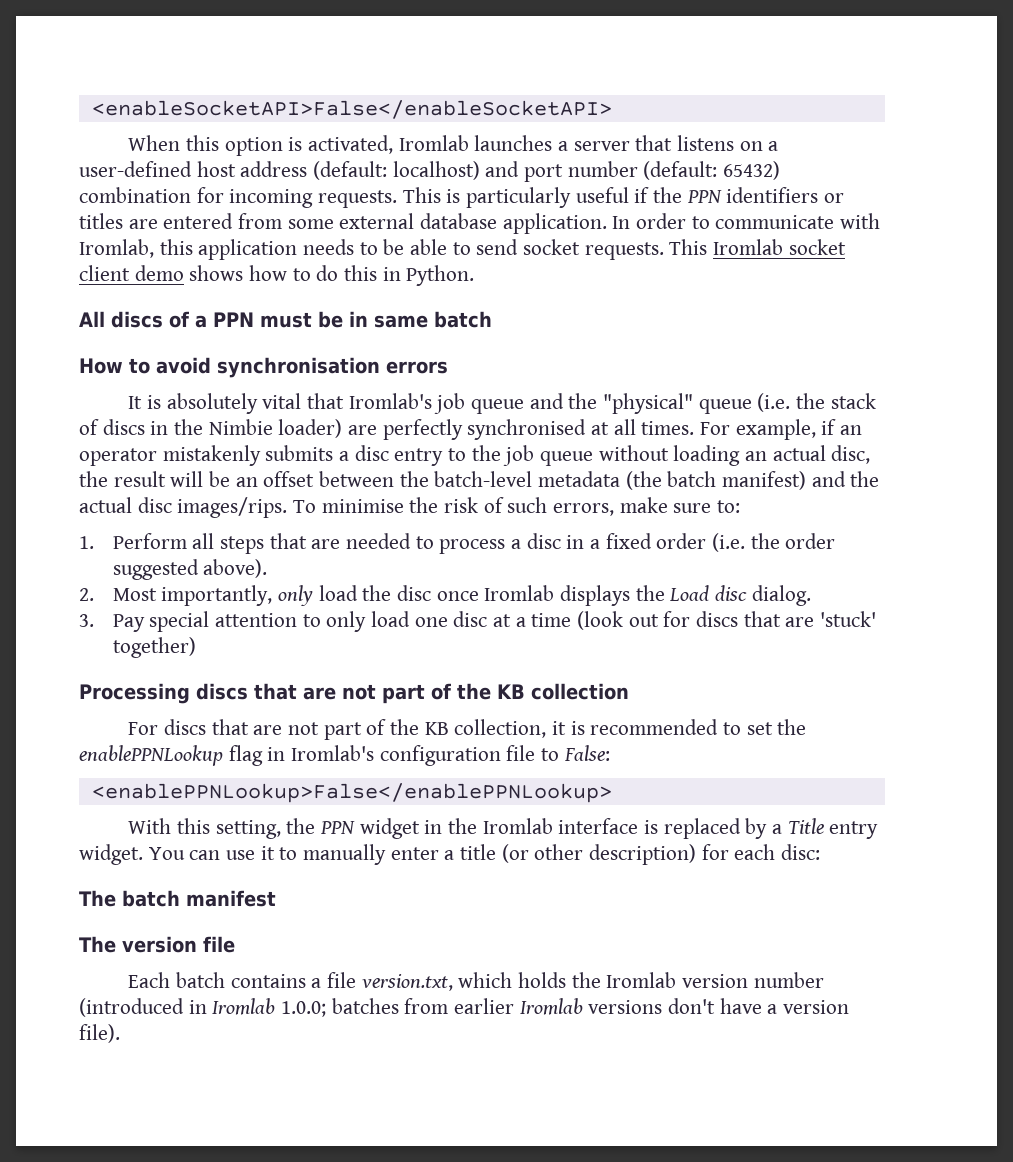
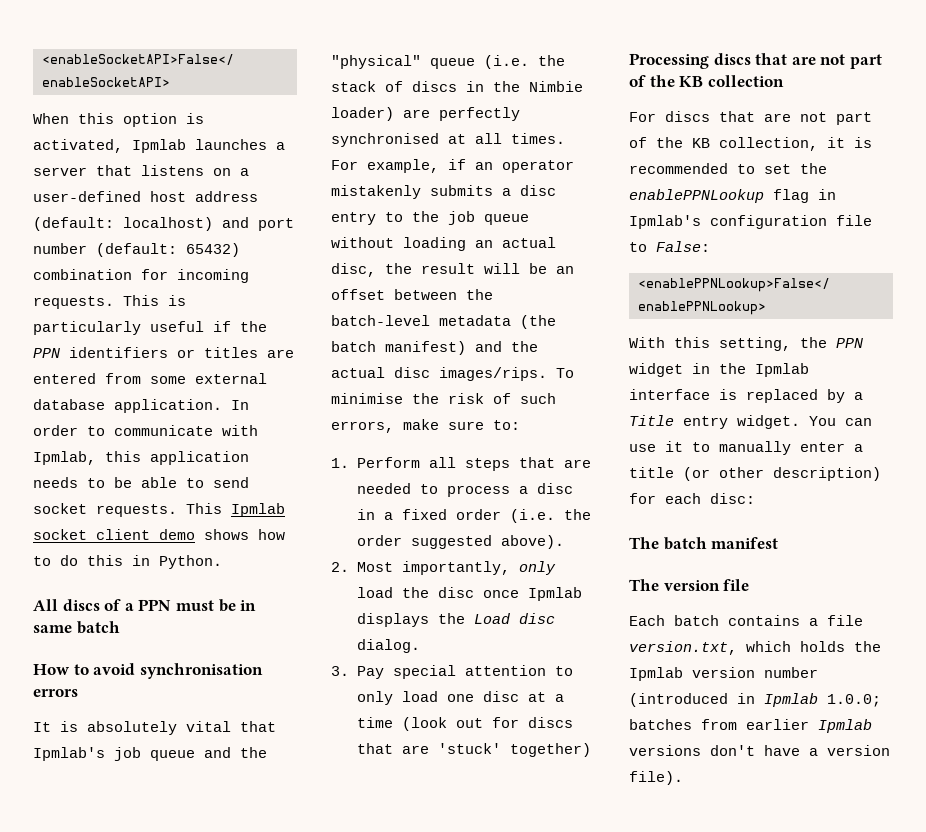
- When this option is activated, Iromlab launches a server that listens on a user-defined host address (default: localhost) and port number (default: 65432) combination for incoming requests.
+ When this option is activated, Ipmlab launches a server that listens on a user-defined host address (default: localhost) and port number (default: 65432) combination for incoming requests.
- In order to communicate with Iromlab, this application needs to be able to send socket requests.
+ In order to communicate with Ipmlab, this application needs to be able to send socket requests.
- This Iromlab socket client demo shows how to do this in Python.
+ This Ipmlab socket client demo shows how to do this in Python.
- It is absolutely vital that Iromlab's job queue and the "physical" queue (i.e. the stack of discs in the Nimbie loader) are perfectly synchronised at all times.
+ It is absolutely vital that Ipmlab's job queue and the "physical" queue (i.e. the stack of discs in the Nimbie loader) are perfectly synchronised at all times.
- 2. Most importantly, only load the disc once Iromlab displays the Load disc dialog.
+ 2. Most importantly, only load the disc once Ipmlab displays the Load disc dialog.
- For discs that are not part of the KB collection, it is recommended to set the enablePPNLookup flag in Iromlab's configuration file to False:
+ For discs that are not part of the KB collection, it is recommended to set the enablePPNLookup flag in Ipmlab's configuration file to False:
- With this setting, the PPN widget in the Iromlab interface is replaced by a Title entry widget.
+ With this setting, the PPN widget in the Ipmlab interface is replaced by a Title entry widget.
- Each batch contains a file version.txt, which holds the Iromlab version number (introduced in Iromlab 1.0.0; batches from earlier Iromlab versions don't have a version file).
+ Each batch contains a file version.txt, which holds the Ipmlab version number (introduced in Ipmlab 1.0.0; batches from earlier Ipmlab versions don't have a version file).

